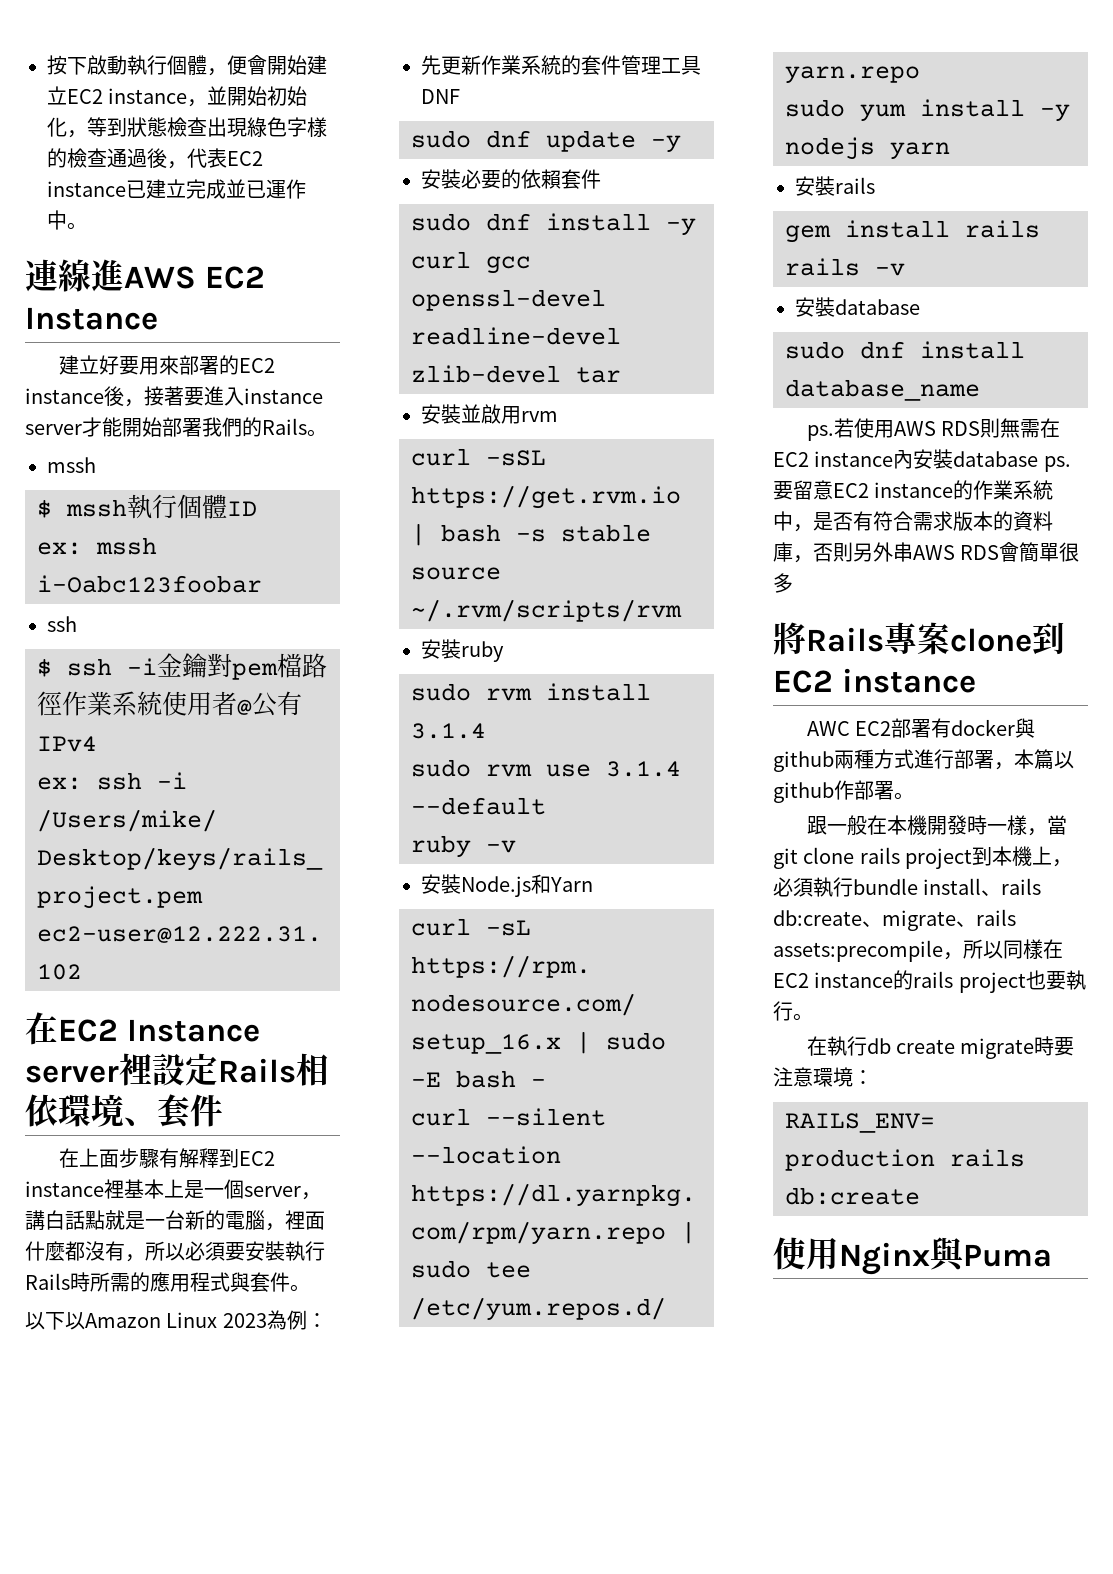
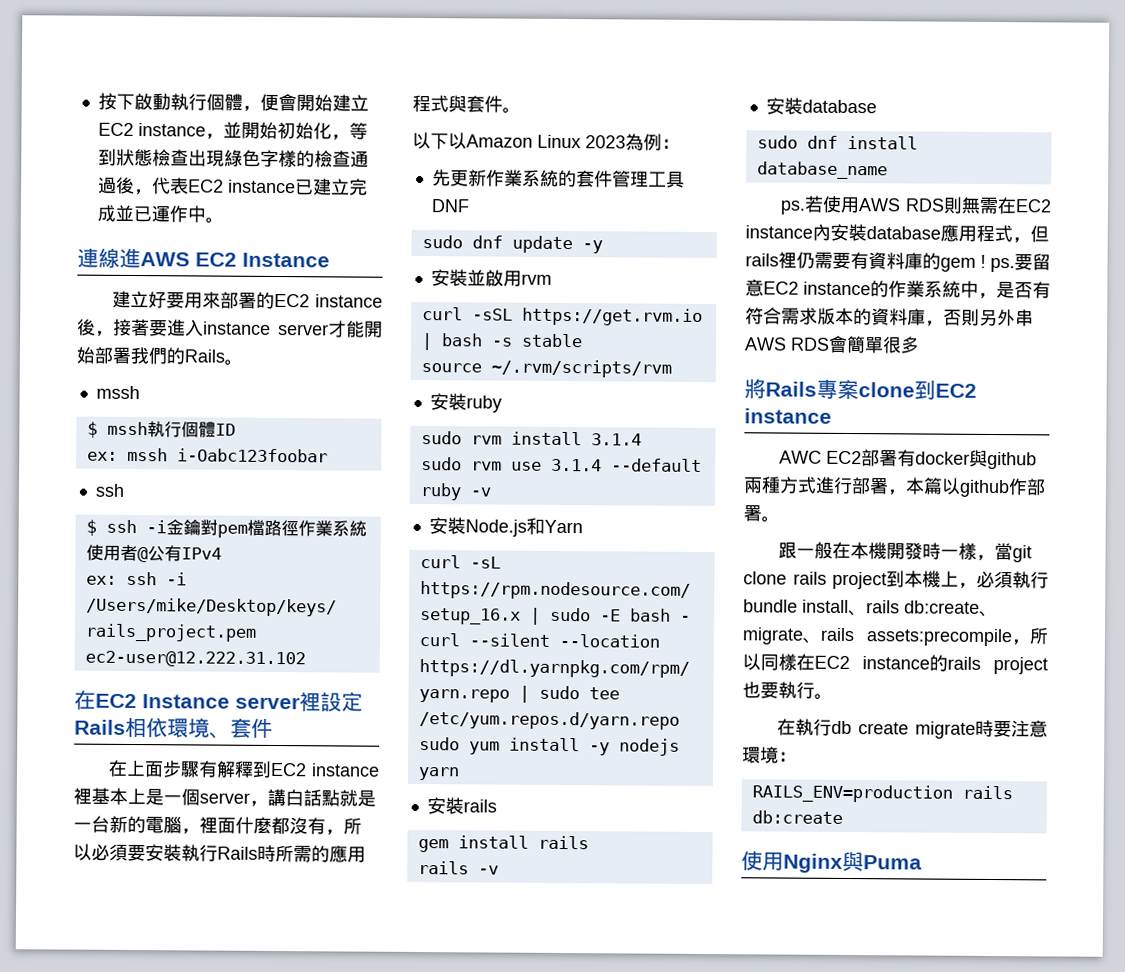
- 安裝必要的依賴套件
- sudo dnf install -y curl gcc openssl-devel readline-devel zlib-devel tar
- 若使用AWS RDS則無需在EC2 instance內安裝database ps.
+ 若使用AWS RDS則無需在EC2 instance內安裝database應用程式，但rails裡仍需要有資料庫的gem ! ps.

